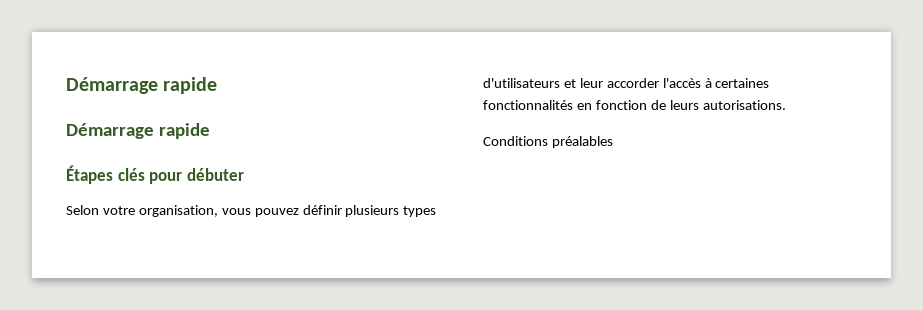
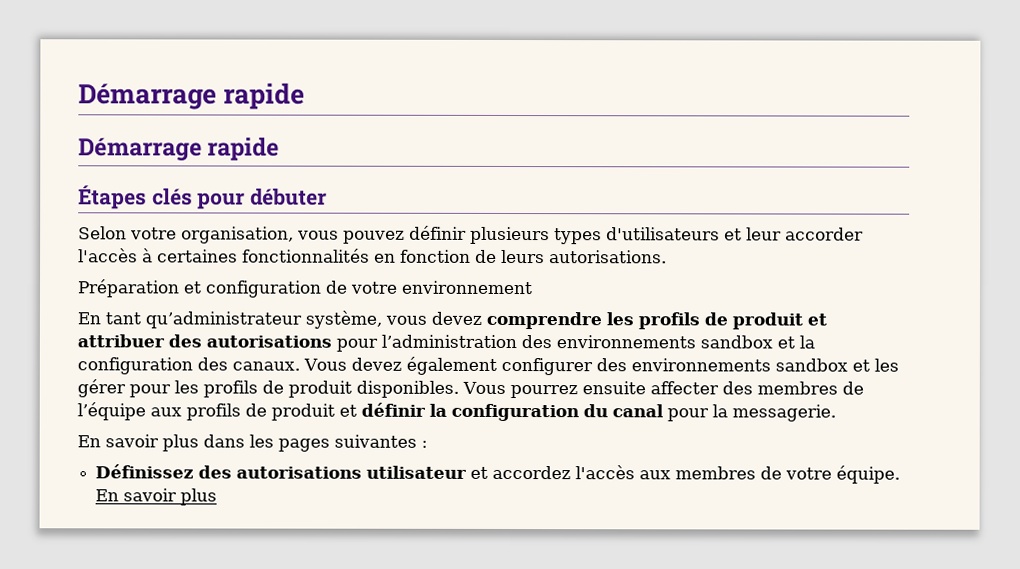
- Conditions préalables
+ Préparation et configuration de votre environnement
+ En tant qu’administrateur système, vous devez comprendre les profils de produit et attribuer des autorisations pour l’administration des environnements sandbox et la configuration des canaux. Vous devez également configurer des environnements sandbox et les gérer pour les profils de produit disponibles. Vous pourrez ensuite affecter des membres de l’équipe aux profils de produit et définir la configuration du canal pour la messagerie.
+ En savoir plus dans les pages suivantes :
+ Définissez des autorisations utilisateur et accordez l'accès aux membres de votre équipe. En savoir plus

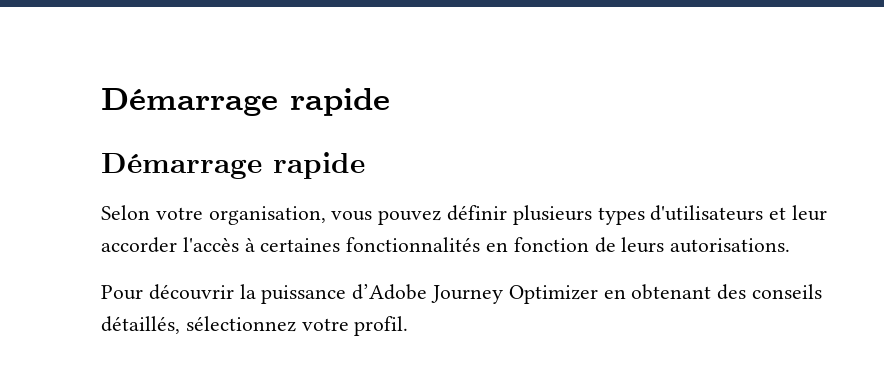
- Étapes clés pour débuter
- Préparation et configuration de votre environnement
- En tant qu’administrateur système, vous devez comprendre les profils de produit et attribuer des autorisations pour l’administration des environnements sandbox et la configuration des canaux. Vous devez également configurer des environnements sandbox et les gérer pour les profils de produit disponibles. Vous pourrez ensuite affecter des membres de l’équipe aux profils de produit et définir la configuration du canal pour la messagerie.
- En savoir plus dans les pages suivantes :
- Définissez des autorisations utilisateur et accordez l'accès aux membres de votre équipe. En savoir plus
+ Pour découvrir la puissance d’Adobe Journey Optimizer en obtenant des conseils détaillés, sélectionnez votre profil.

